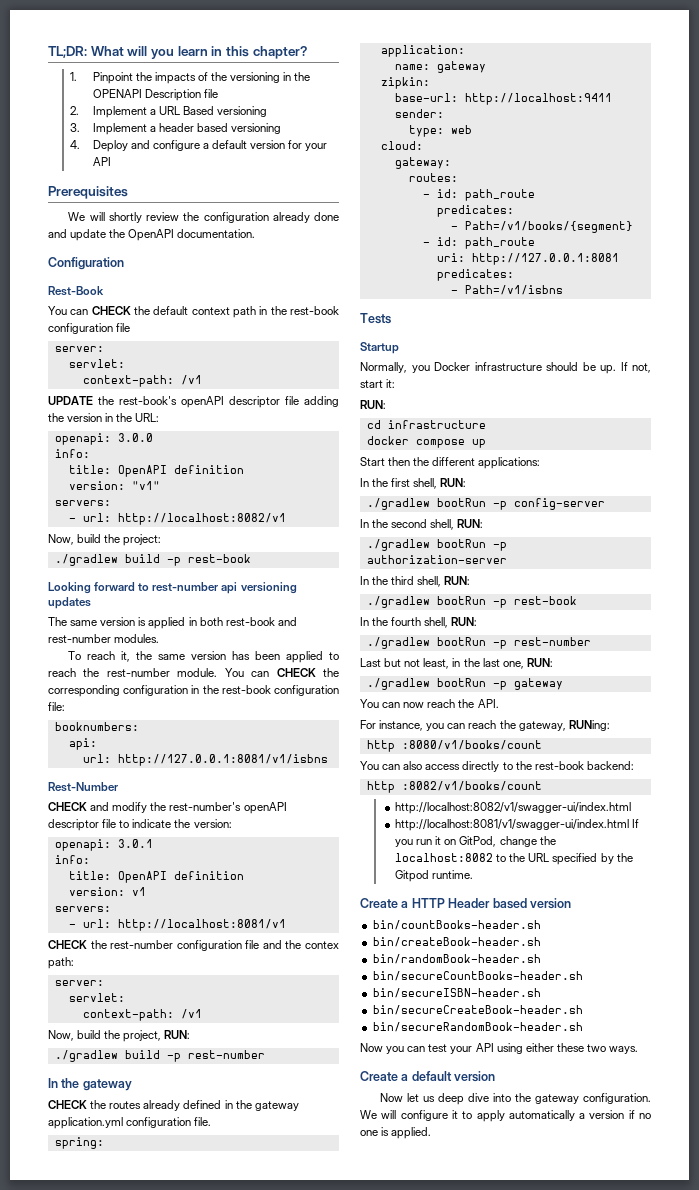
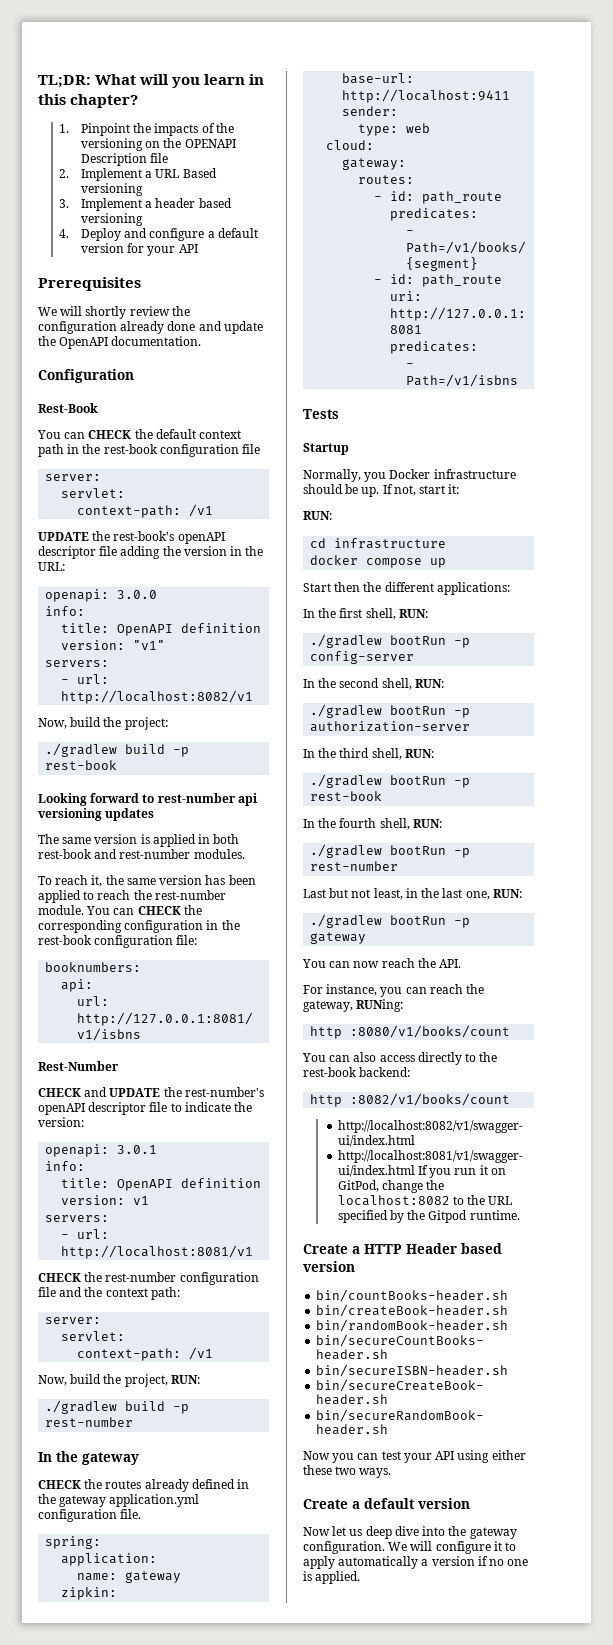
- 1. Pinpoint the impacts of the versioning in the OPENAPI Description file
+ 1. Pinpoint the impacts of the versioning on the OPENAPI Description file
- CHECK and modify the rest-number's openAPI descriptor file to indicate the version:
+ CHECK and UPDATE the rest-number's openAPI descriptor file to indicate the version:
- CHECK the rest-number configuration file and the contex path:
+ CHECK the rest-number configuration file and the context path:

